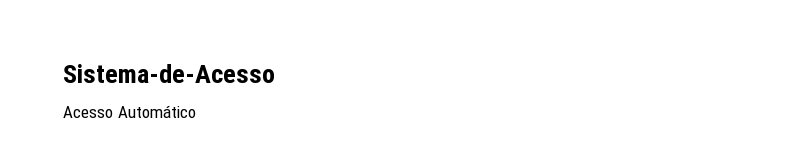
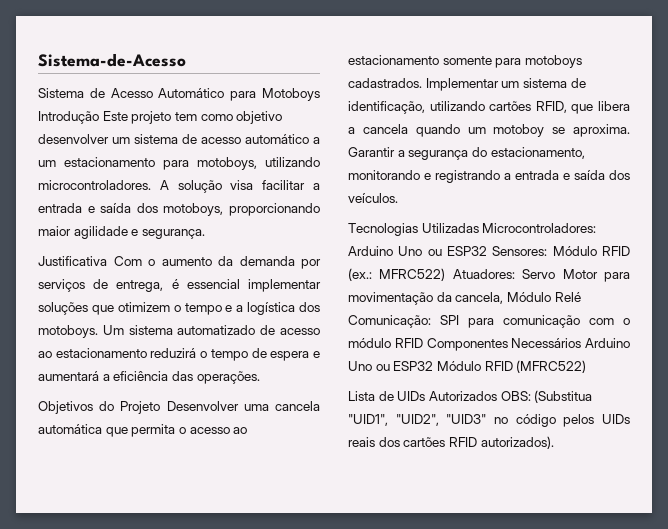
- Acesso Automático
+ Sistema de Acesso Automático para Motoboys Introdução Este projeto tem como objetivo desenvolver um sistema de acesso automático a um estacionamento para motoboys, utilizando microcontroladores. A solução visa facilitar a entrada e saída dos motoboys, proporcionando maior agilidade e segurança.
+ Justificativa Com o aumento da demanda por serviços de entrega, é essencial implementar soluções que otimizem o tempo e a logística dos motoboys. Um sistema automatizado de acesso ao estacionamento reduzirá o tempo de espera e aumentará a eficiência das operações.
+ Objetivos do Projeto Desenvolver uma cancela automática que permita o acesso ao estacionamento somente para motoboys cadastrados. Implementar um sistema de identificação, utilizando cartões RFID, que libera a cancela quando um motoboy se aproxima. Garantir a segurança do estacionamento, monitorando e registrando a entrada e saída dos veículos.
+ Tecnologias Utilizadas Microcontroladores: Arduino Uno ou ESP32 Sensores: Módulo RFID (ex.: MFRC522) Atuadores: Servo Motor para movimentação da cancela, Módulo Relé Comunicação: SPI para comunicação com o módulo RFID Componentes Necessários Arduino Uno ou ESP32 Módulo RFID (MFRC522)
+ Lista de UIDs Autorizados OBS: (Substitua "UID1", "UID2", "UID3" no código pelos UIDs reais dos cartões RFID autorizados).

